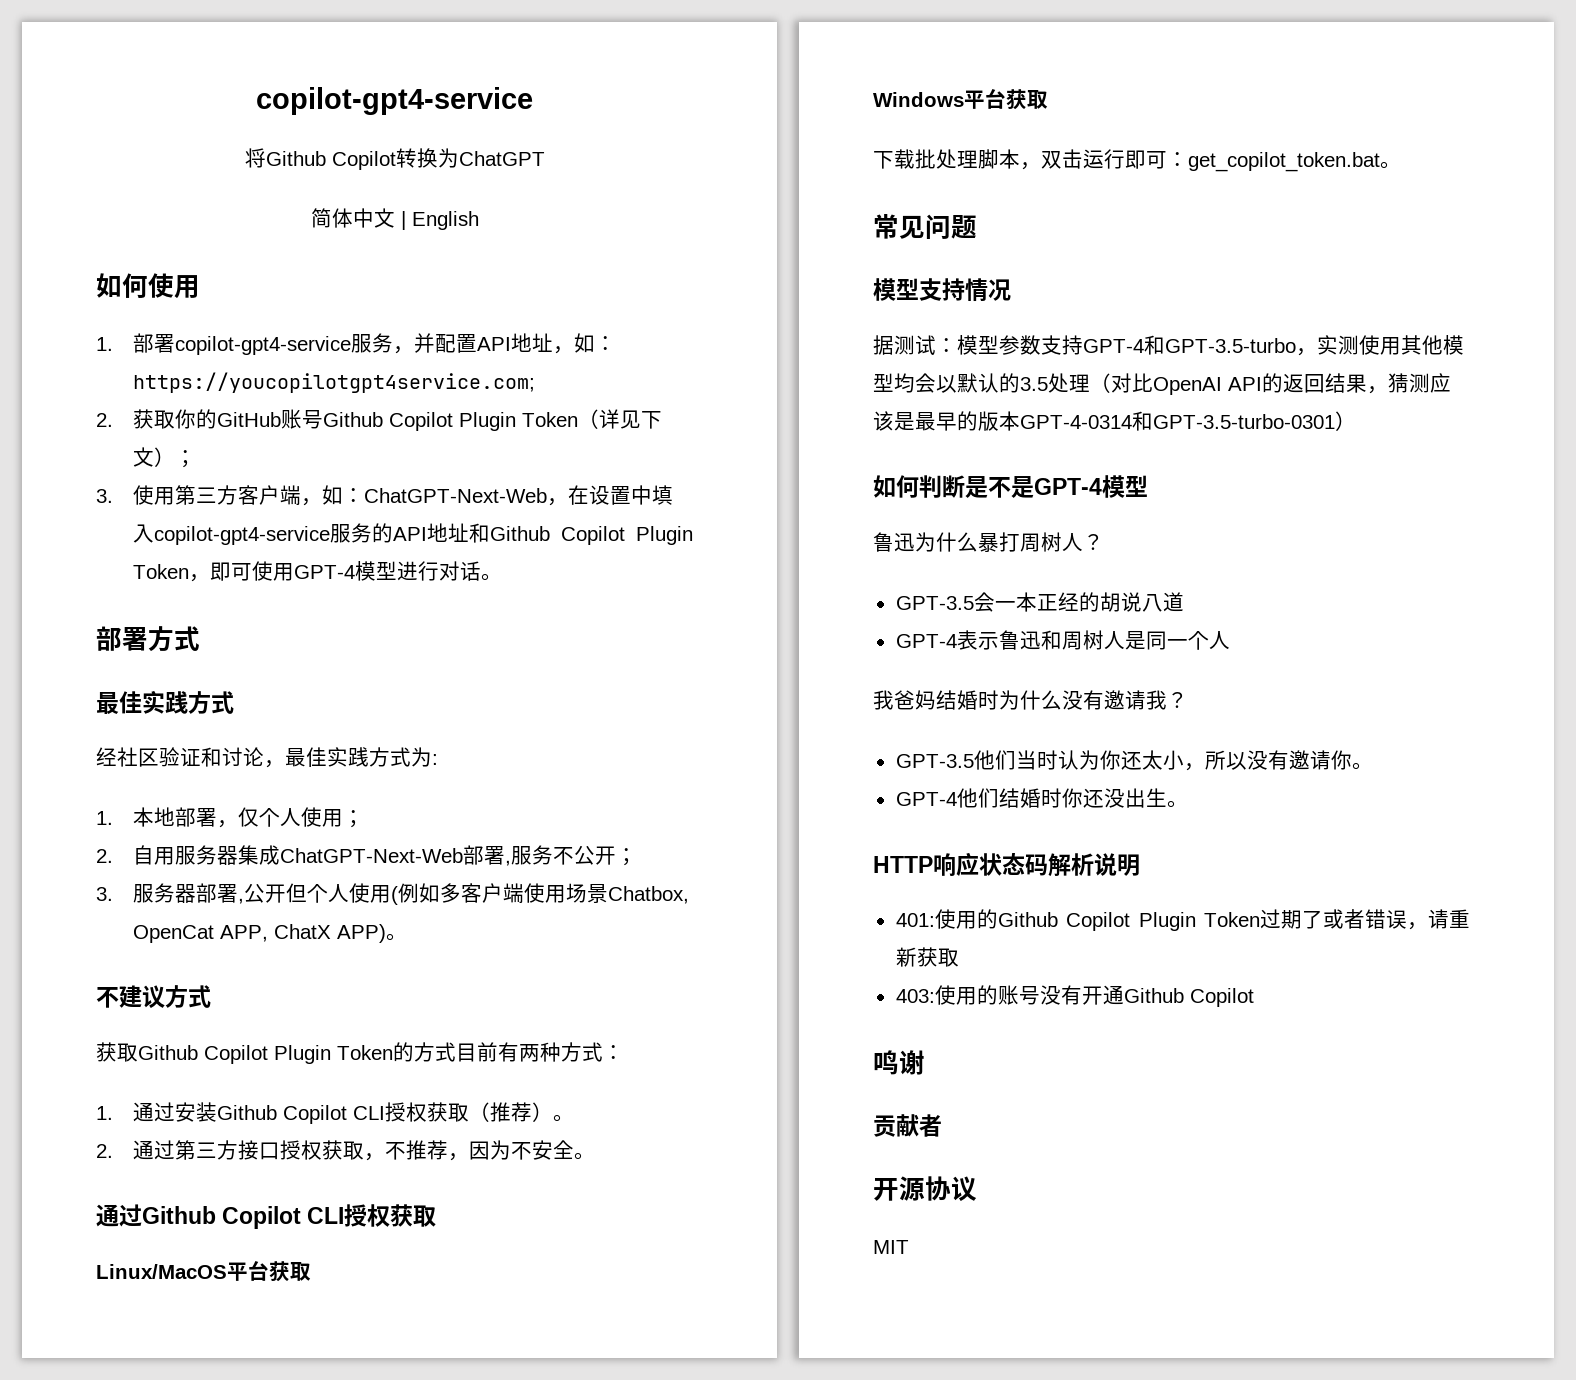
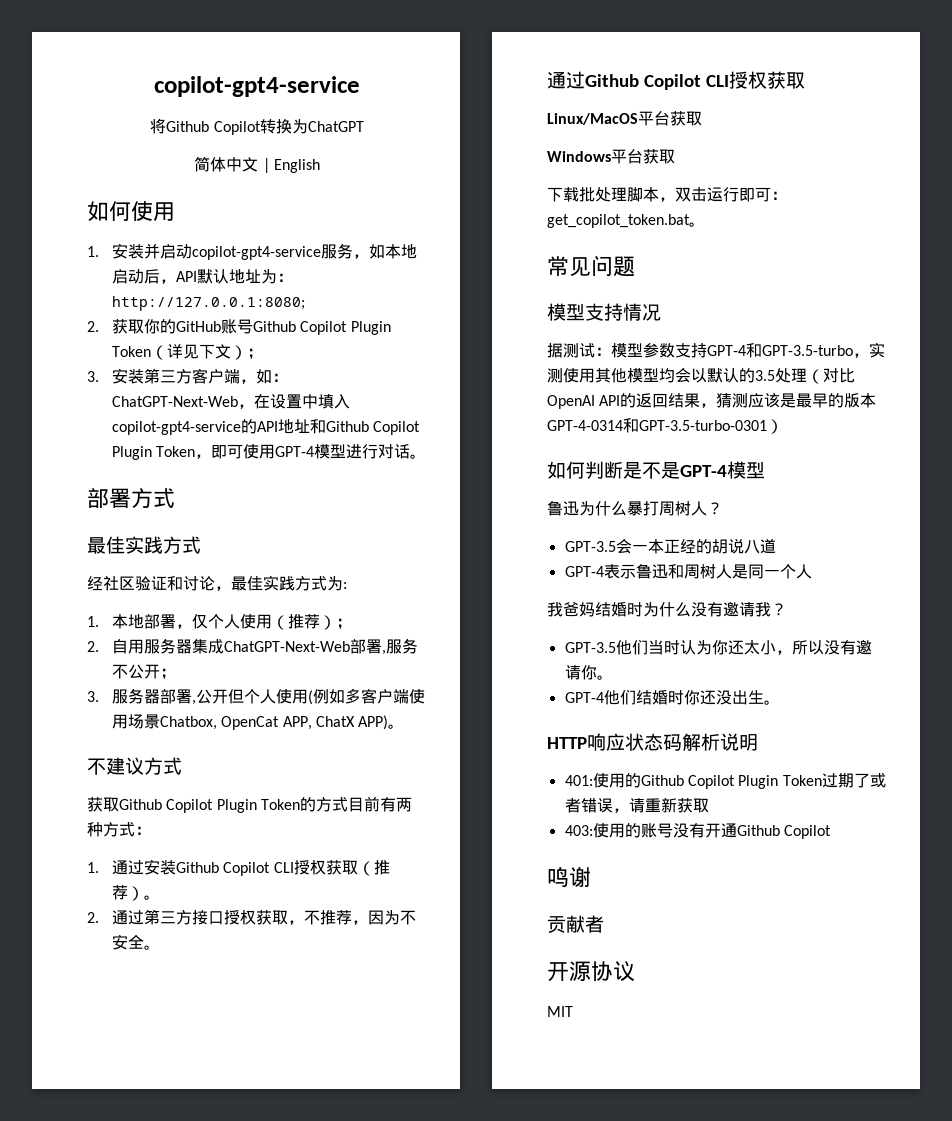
- 1.部署copilot-gpt4-service服务，并配置API地址，如：https://youcopilotgpt4service.com;
+ 1.安装并启动copilot-gpt4-service服务，如本地启动后，API默认地址为：http://127.0.0.1:8080;
- 3.使用第三方客户端，如：ChatGPT-Next-Web，在设置中填入copilot-gpt4-service服务的API地址和Github Copilot Plugin Token，即可使用GPT-4模型进行对话。
+ 3.安装第三方客户端，如：ChatGPT-Next-Web，在设置中填入copilot-gpt4-service的API地址和Github Copilot Plugin Token，即可使用GPT-4模型进行对话。
- 1.本地部署，仅个人使用；
+ 1.本地部署，仅个人使用（推荐）；

